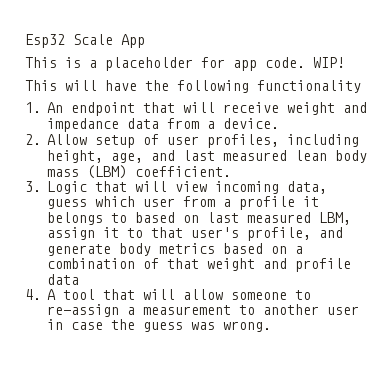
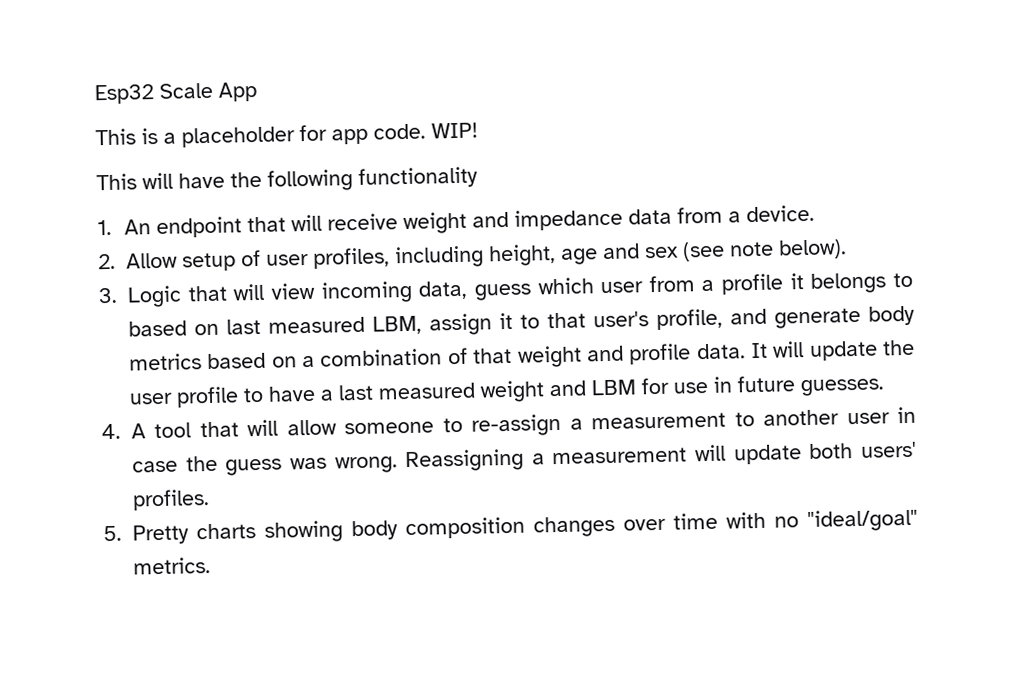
- 2. Allow setup of user profiles, including height, age, and last measured lean body mass (LBM) coefficient.
+ 2. Allow setup of user profiles, including height, age and sex (see note below).
- 3. Logic that will view incoming data, guess which user from a profile it belongs to based on last measured LBM, assign it to that user's profile, and generate body metrics based on a combination of that weight and profile data
+ 3. Logic that will view incoming data, guess which user from a profile it belongs to based on last measured LBM, assign it to that user's profile, and generate body metrics based on a combination of that weight and profile data. It will update the user profile to have a last measured weight and LBM for use in future guesses.
+ Reassigning a measurement will update both users' profiles.
+ 5. Pretty charts showing body composition changes over time with no "ideal/goal" metrics.

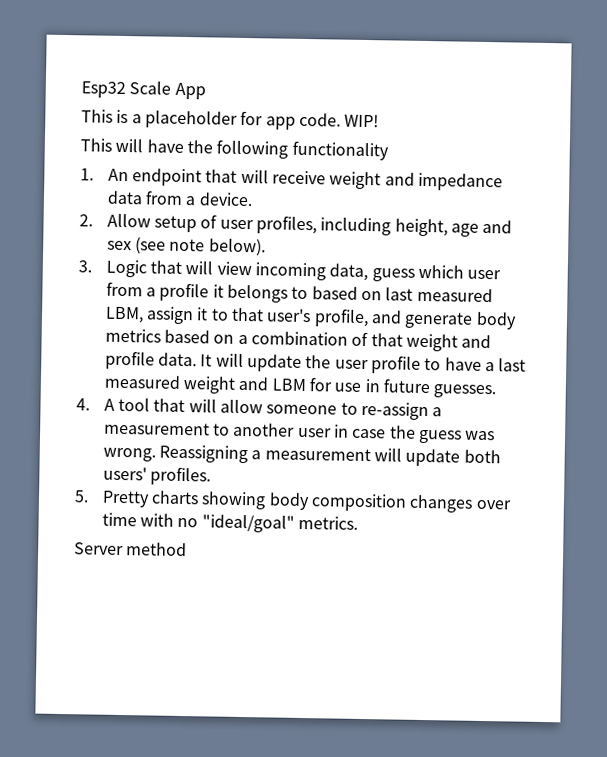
+ Server method

